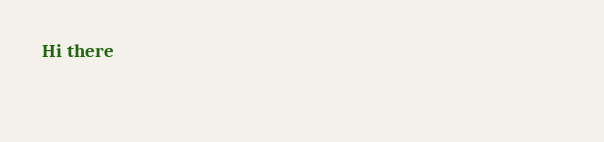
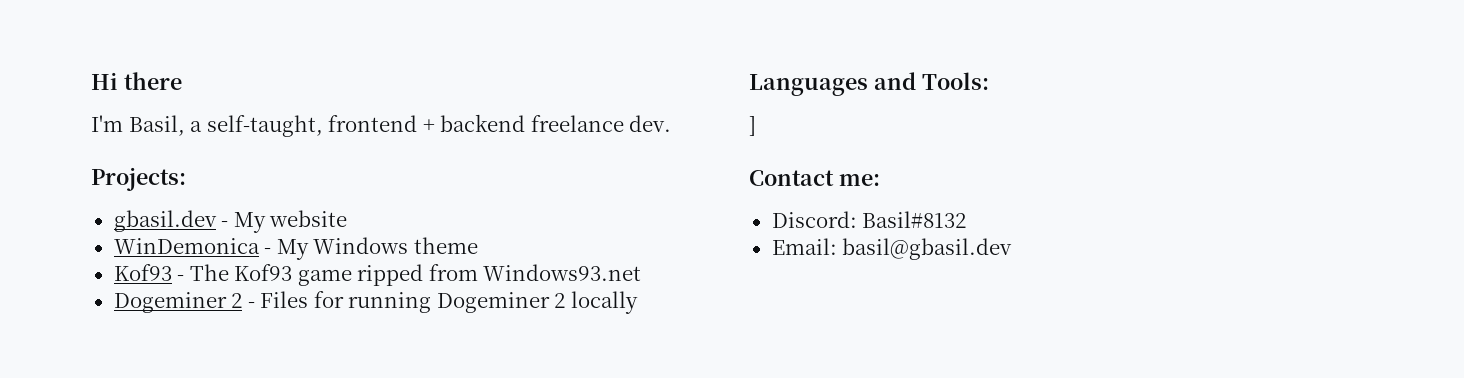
+ I'm Basil, a self-taught, frontend + backend freelance dev.
+ Projects:
+ gbasil.dev - My website
+ WinDemonica - My Windows theme
+ Kof93 - The Kof93 game ripped from Windows93.net
+ Dogeminer 2 - Files for running Dogeminer 2 locally
+ Languages and Tools:
+ ]
+ Contact me:
+ Discord: Basil#8132
+ Email: basil@gbasil.dev

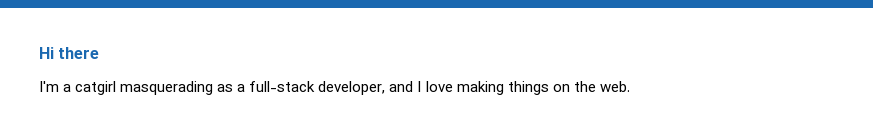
- I'm Basil, a self-taught, frontend + backend freelance dev.
- Projects:
- gbasil.dev - My website
- WinDemonica - My Windows theme
- Kof93 - The Kof93 game ripped from Windows93.net
- Dogeminer 2 - Files for running Dogeminer 2 locally
- Languages and Tools:
- ]
- Contact me:
- Discord: Basil#8132
- Email: basil@gbasil.dev
+ I'm a catgirl masquerading as a full-stack developer, and I love making things on the web.

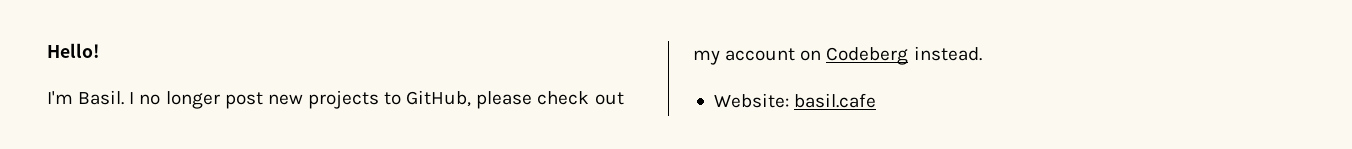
- Hi there
+ Hello!
- I'm a catgirl masquerading as a full-stack developer, and I love making things on the web.
+ I'm Basil. I no longer post new projects to GitHub, please check out my account on Codeberg instead.
+ Website: basil.cafe

